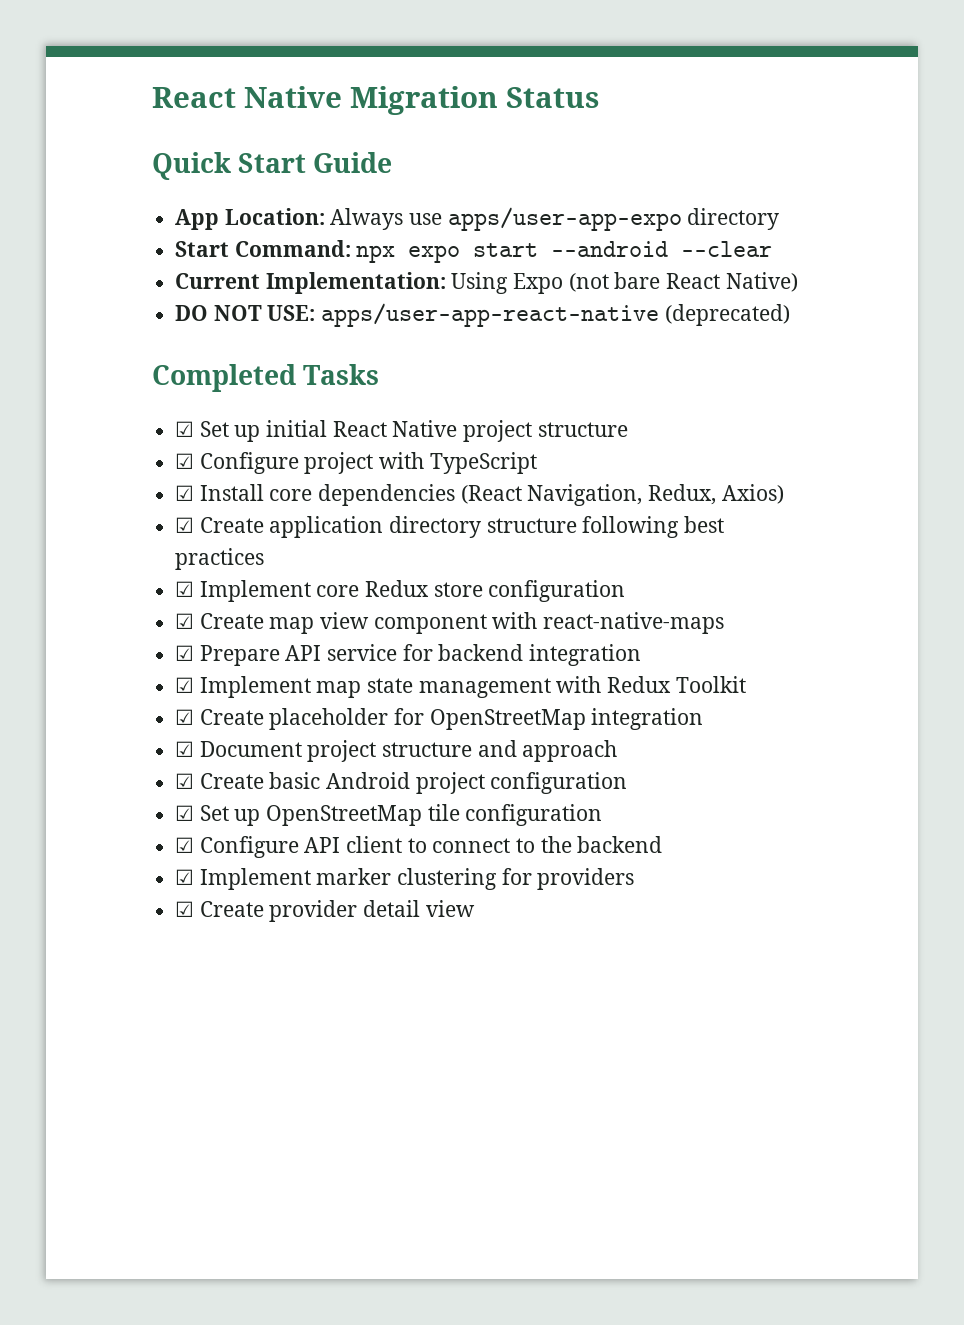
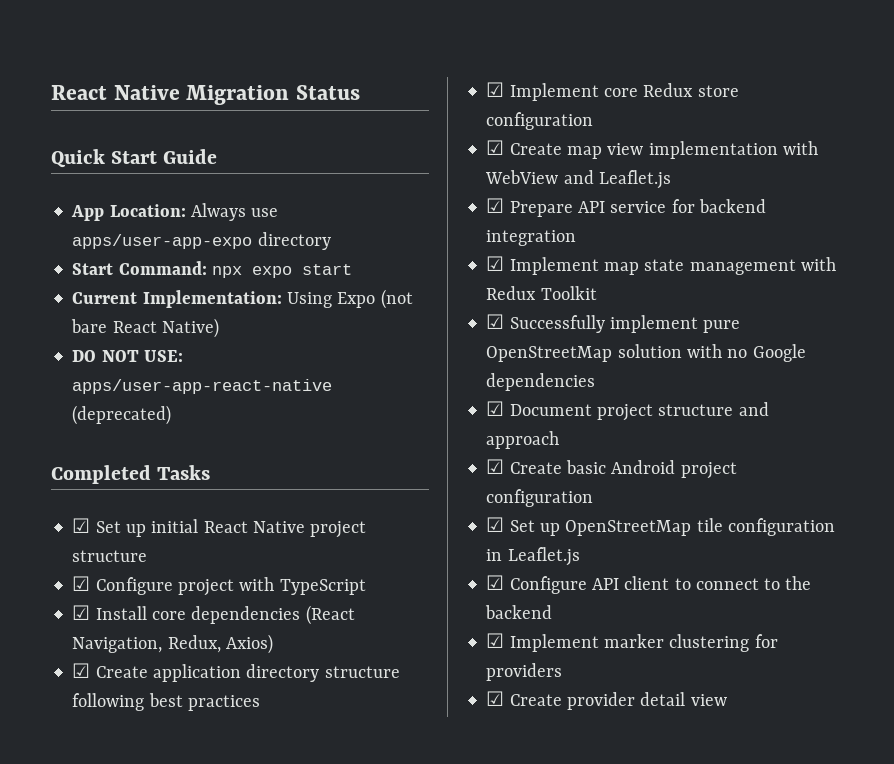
- Start Command: npx expo start --android --clear
+ Start Command: npx expo start
- ☑ Create map view component with react-native-maps
+ ☑ Create map view implementation with WebView and Leaflet.js
- ☑ Create placeholder for OpenStreetMap integration
+ ☑ Successfully implement pure OpenStreetMap solution with no Google dependencies
- ☑ Set up OpenStreetMap tile configuration
+ ☑ Set up OpenStreetMap tile configuration in Leaflet.js

